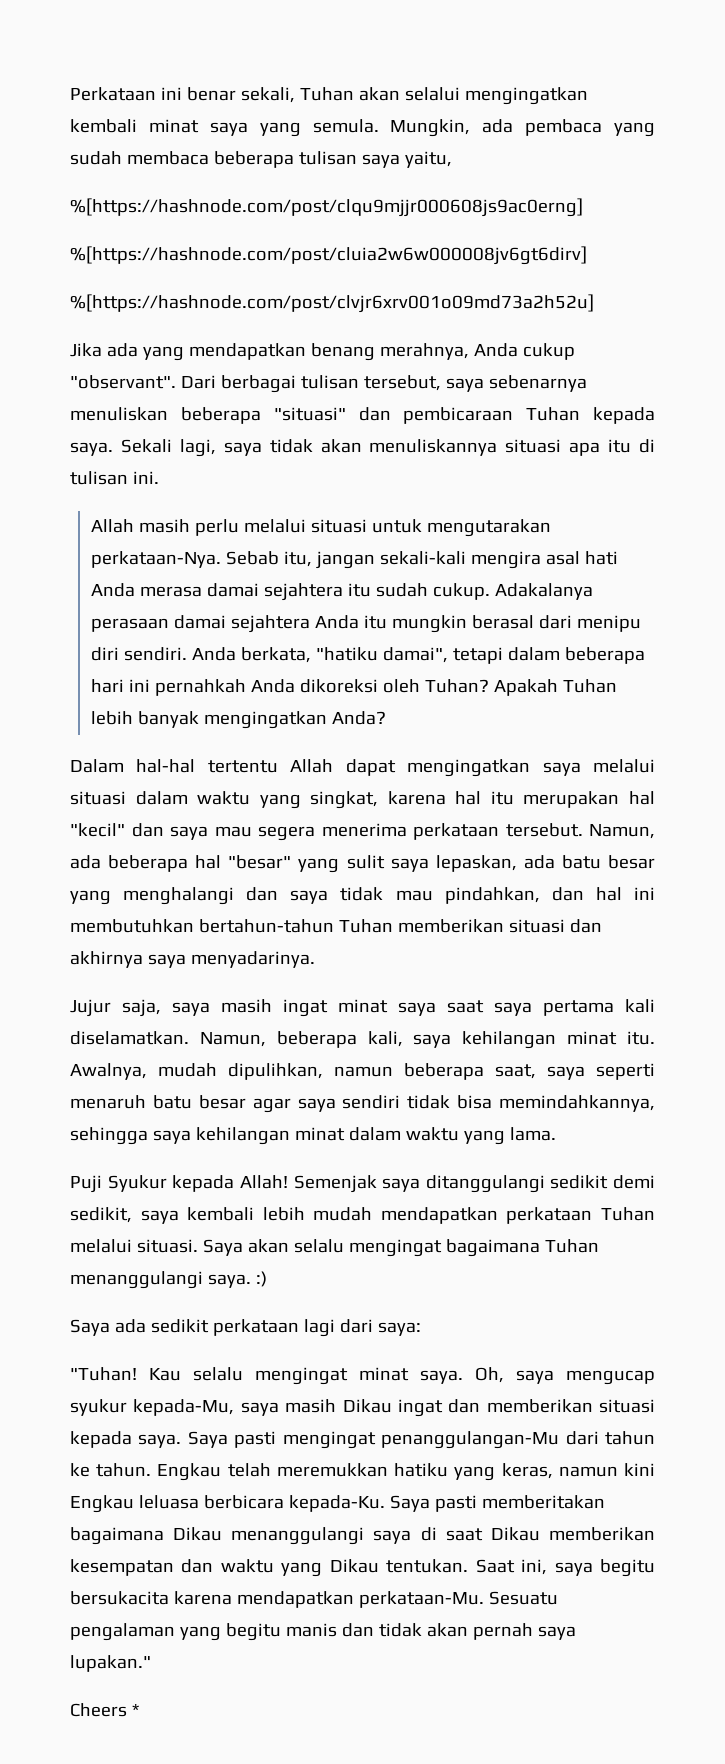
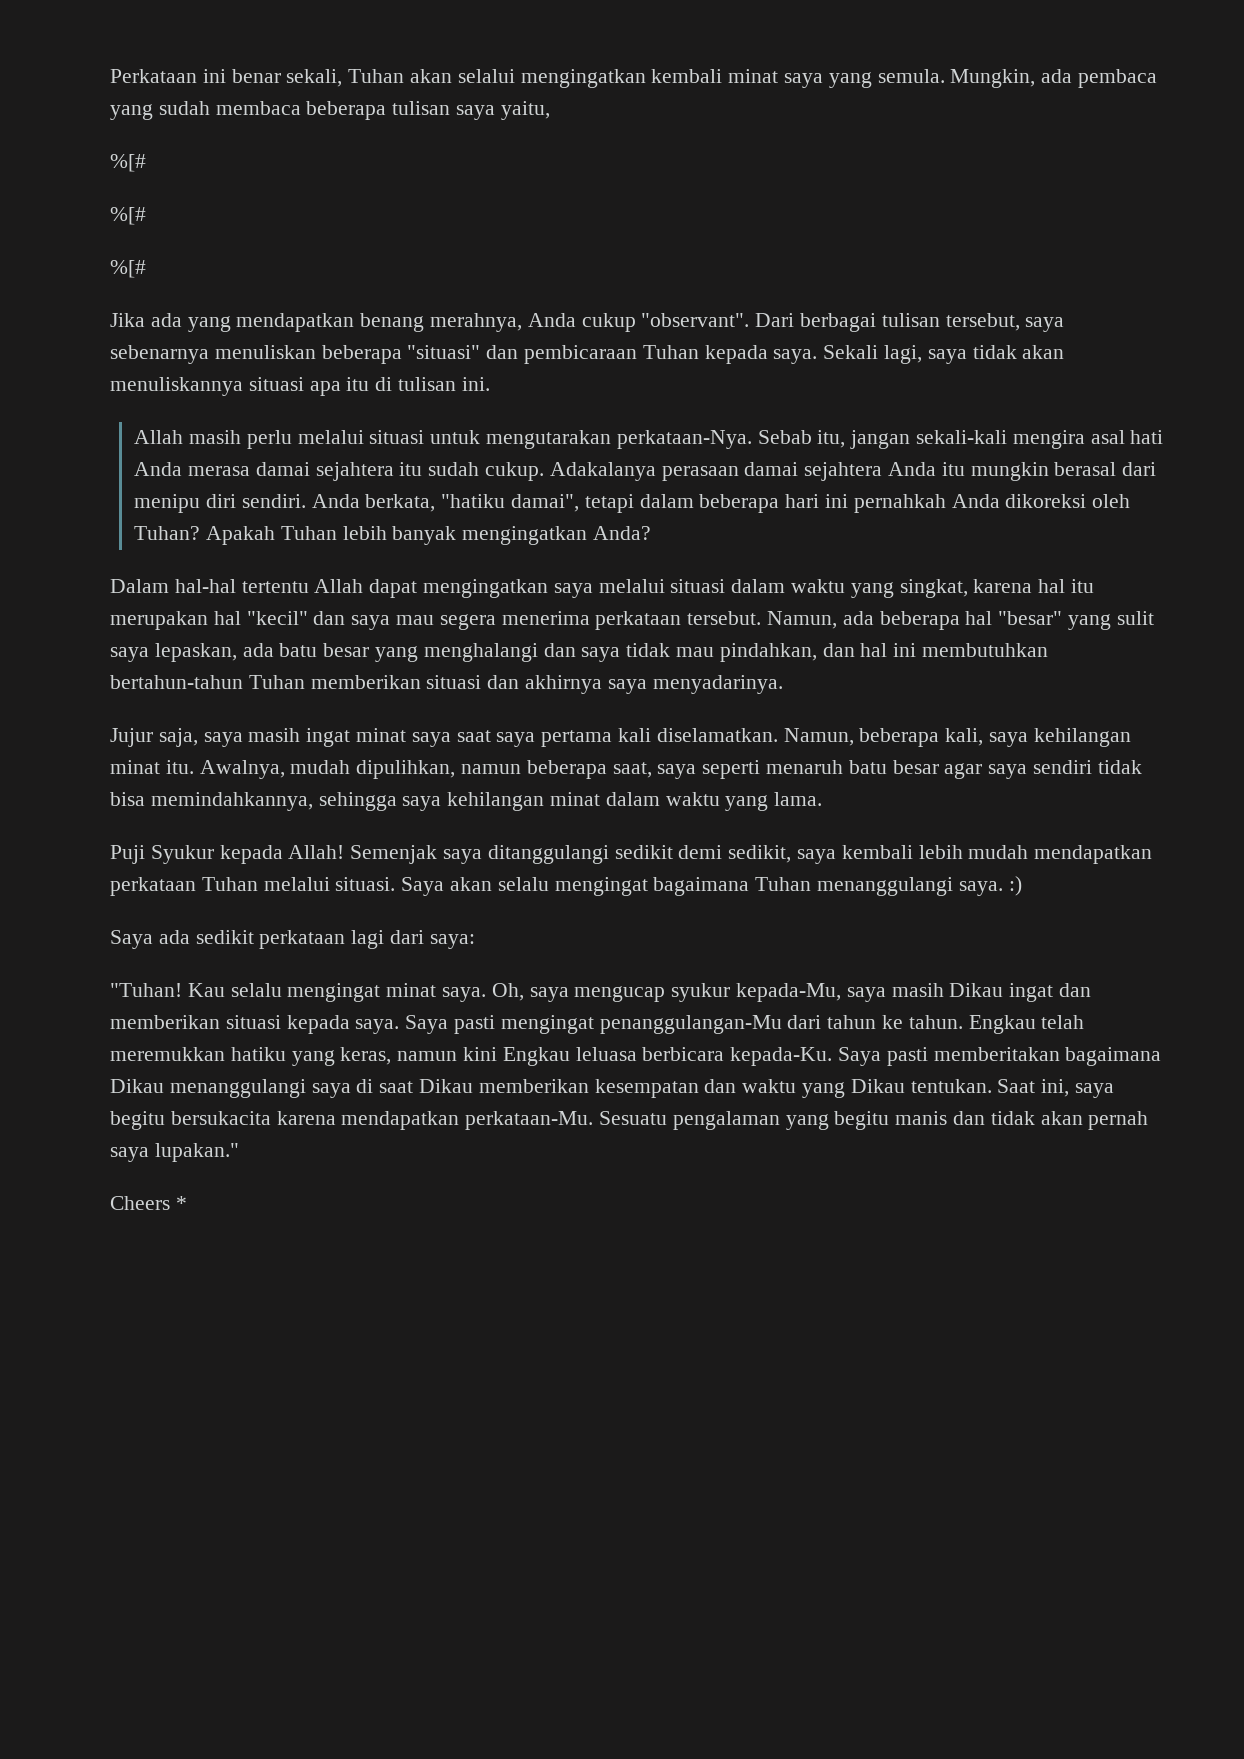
  Mungkin, ada pembaca yang sudah membaca beberapa tulisan saya yaitu,
- %[https://hashnode.com/post/clqu9mjjr000608js9ac0erng]
- %[https://hashnode.com/post/cluia2w6w000008jv6gt6dirv]
- %[https://hashnode.com/post/clvjr6xrv001o09md73a2h52u]
+ %[#
+ %[#
+ %[#

